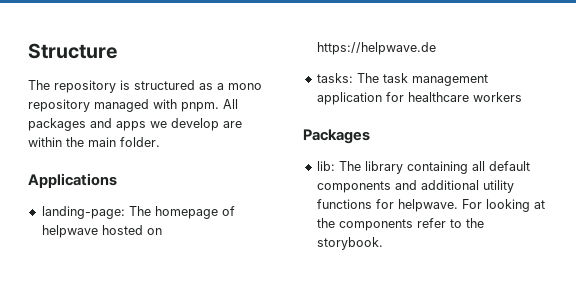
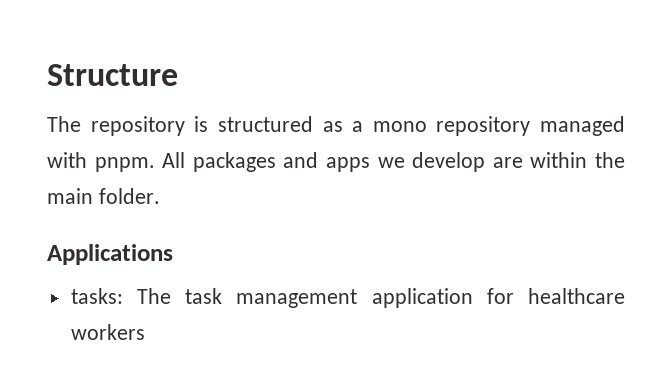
- landing-page: The homepage of helpwave hosted on https://helpwave.de
- Packages
- lib: The library containing all default components and additional utility functions for helpwave. For looking at the components refer to the storybook.

